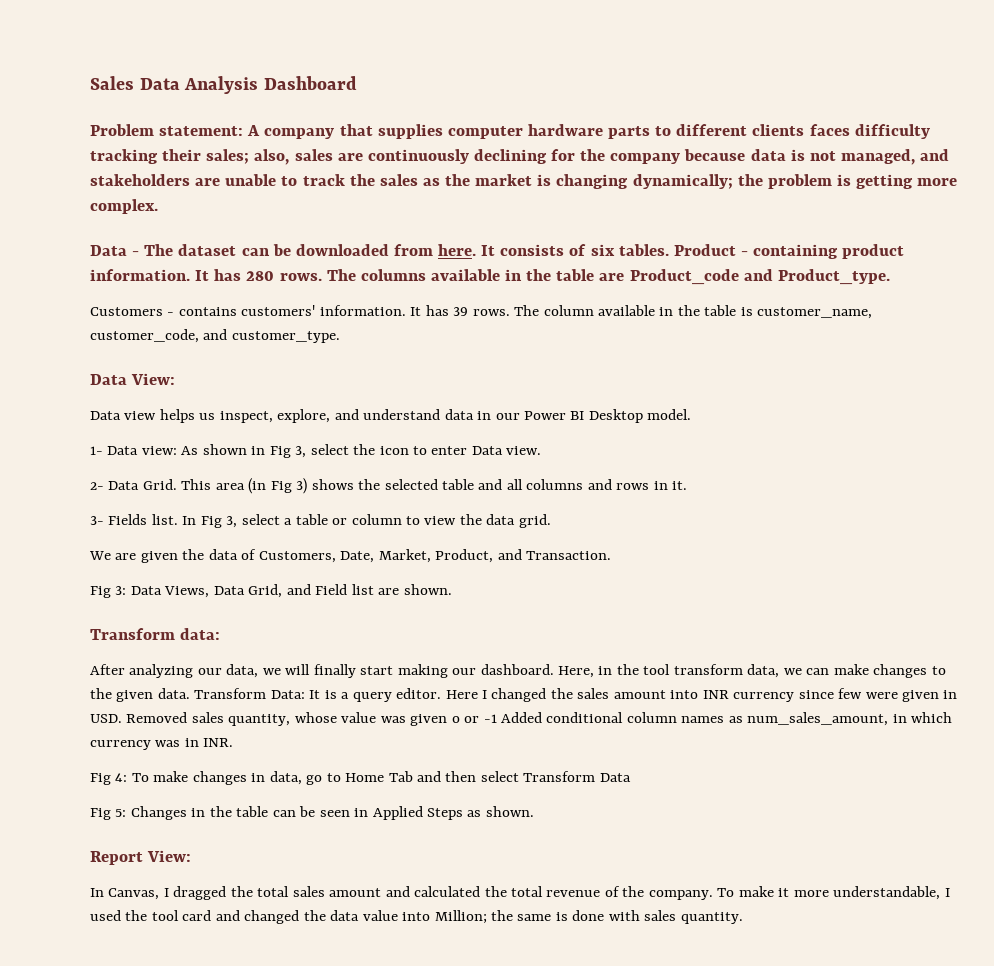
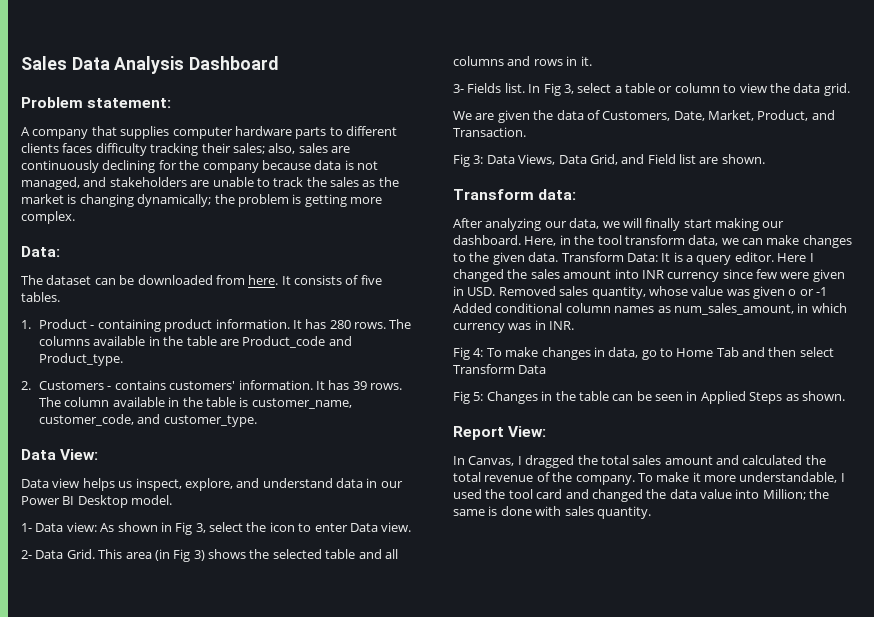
- Problem statement: A company that supplies computer hardware parts to different clients faces difficulty tracking their sales; also, sales are continuously declining for the company because data is not managed, and stakeholders are unable to track the sales as the market is changing dynamically; the problem is getting more complex.
- Data - The dataset can be downloaded from here.
+ Problem statement:
+ A company that supplies computer hardware parts to different clients faces difficulty tracking their sales; also, sales are continuously declining for the company because data is not managed, and stakeholders are unable to track the sales as the market is changing dynamically; the problem is getting more complex.
+ Data:
+ The dataset can be downloaded from here.
- It consists of six tables. Product - containing product information.
+ It consists of five tables.
+ 1. Product - containing product information.
- Customers - contains customers' information.
+ 2. Customers - contains customers' information.

